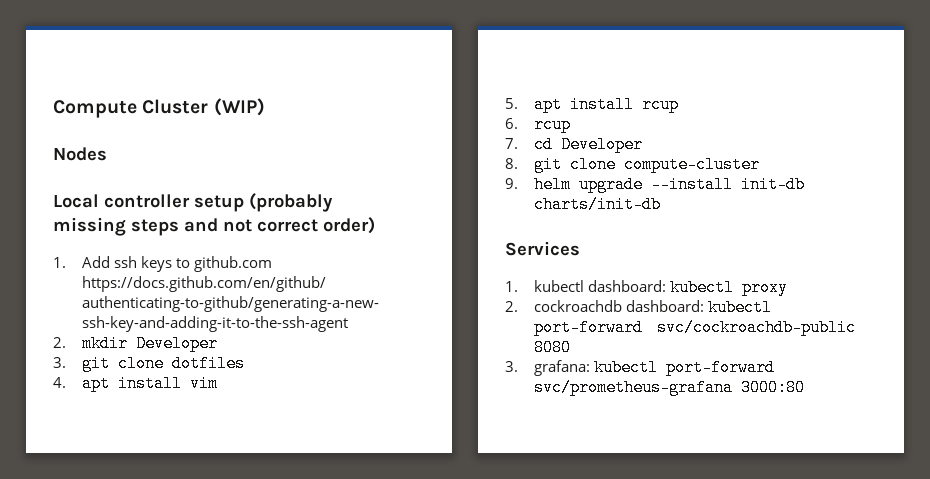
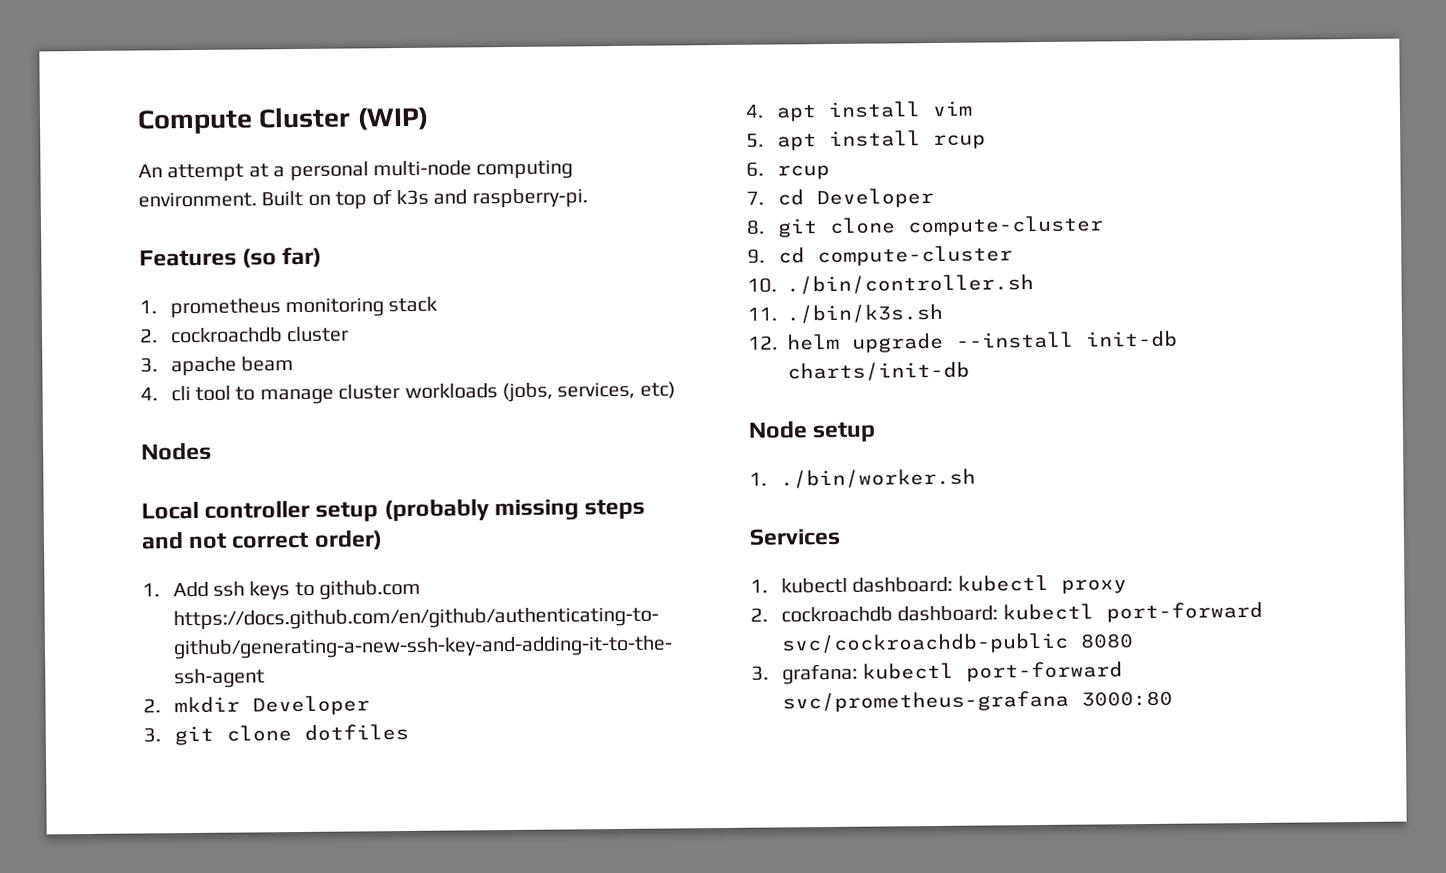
+ An attempt at a personal multi-node computing environment. Built on top of k3s and raspberry-pi.
+ Features (so far)
+ 1. prometheus monitoring stack
+ 2. cockroachdb cluster
+ 3. apache beam
+ 4. cli tool to manage cluster workloads (jobs, services, etc)
- 9. helm upgrade --install init-db charts/init-db
+ 9. cd compute-cluster
+ 10. ./bin/controller.sh
+ 11. ./bin/k3s.sh
+ 12. helm upgrade --install init-db charts/init-db
+ Node setup
+ 1. ./bin/worker.sh

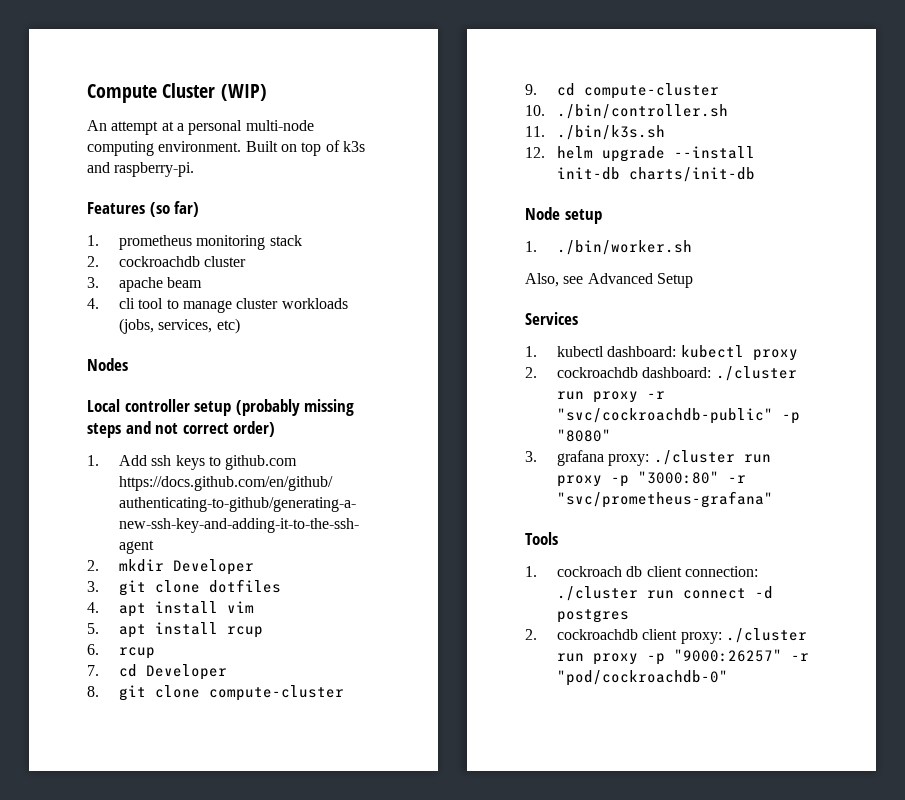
+ Also, see Advanced Setup
- 2. cockroachdb dashboard: kubectl port-forward svc/cockroachdb-public 8080
- 3. grafana: kubectl port-forward svc/prometheus-grafana 3000:80
+ 2. cockroachdb dashboard: ./cluster run proxy -r "svc/cockroachdb-public" -p "8080"
+ 3. grafana proxy: ./cluster run proxy -p "3000:80" -r "svc/prometheus-grafana"
+ Tools
+ 1. cockroach db client connection: ./cluster run connect -d postgres
+ 2. cockroachdb client proxy: ./cluster run proxy -p "9000:26257" -r "pod/cockroachdb-0"

